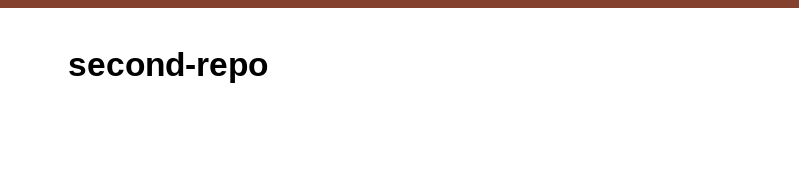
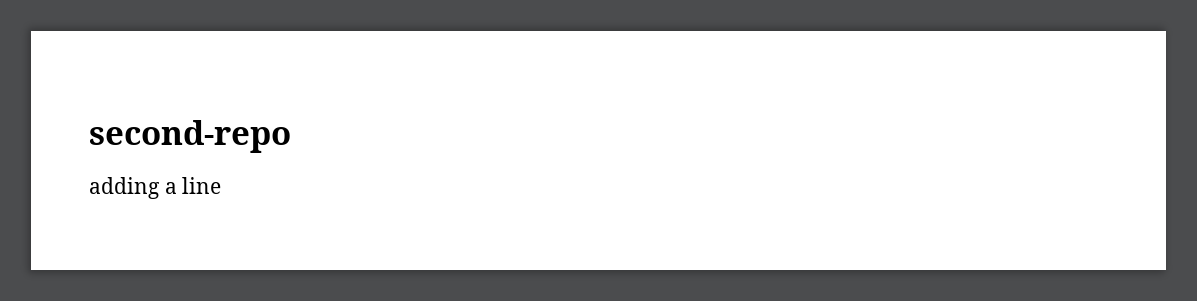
+ adding a line

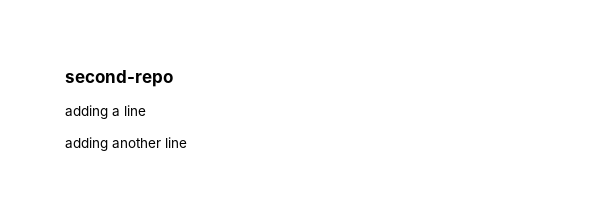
+ adding another line

